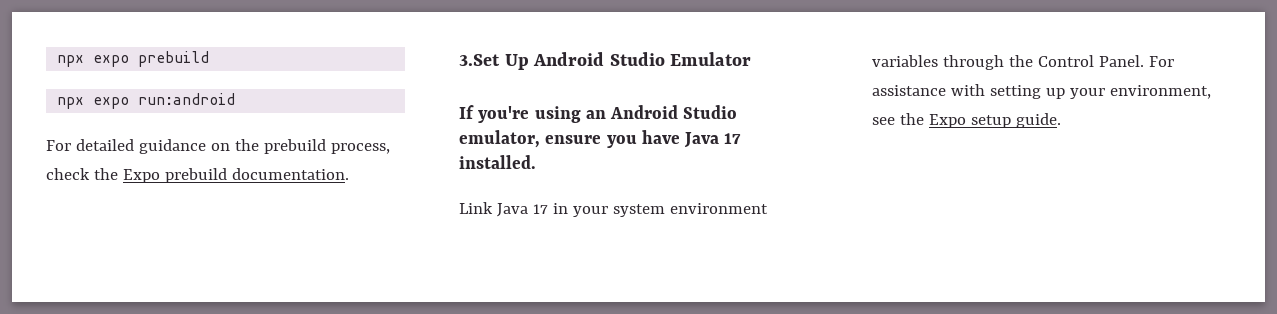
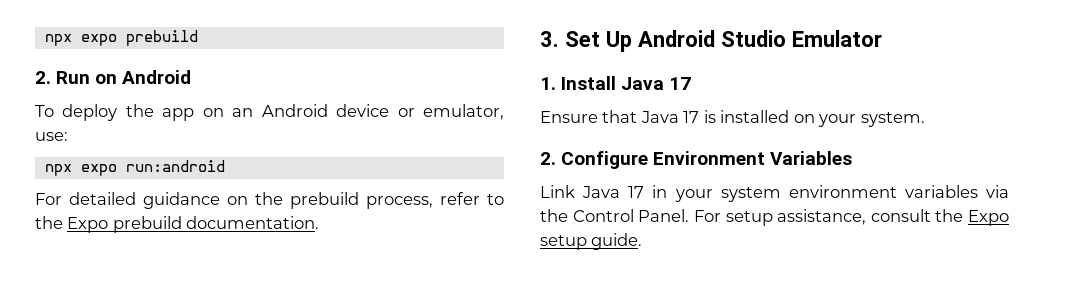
+ 2. Run on Android
+ To deploy the app on an Android device or emulator, use:
- For detailed guidance on the prebuild process, check the Expo prebuild documentation.
+ For detailed guidance on the prebuild process, refer to the Expo prebuild documentation.
- 3.Set Up Android Studio Emulator
+ 3. Set Up Android Studio Emulator
- If you're using an Android Studio emulator, ensure you have Java 17 installed.
+ 1. Install Java 17
+ Ensure that Java 17 is installed on your system.
+ 2. Configure Environment Variables
- Link Java 17 in your system environment variables through the Control Panel.
+ Link Java 17 in your system environment variables via the Control Panel.
- For assistance with setting up your environment, see the Expo setup guide.
+ For setup assistance, consult the Expo setup guide.

